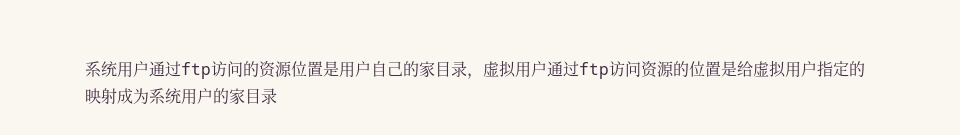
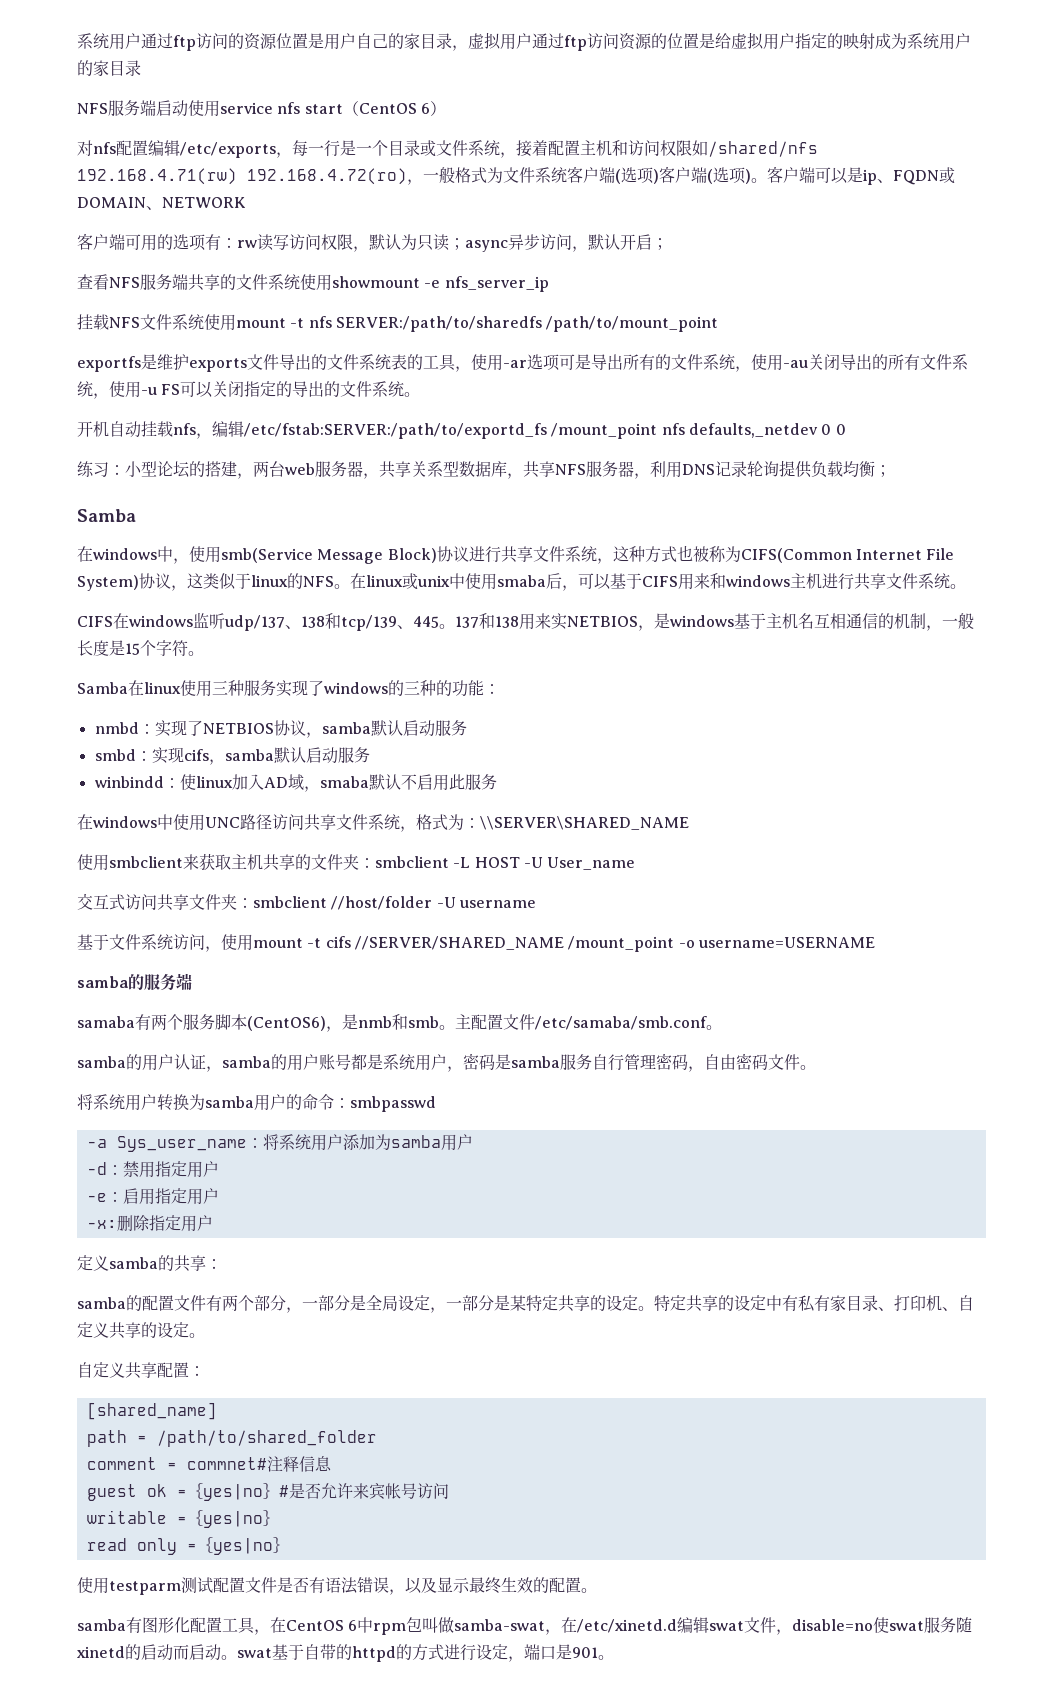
+ NFS服务端启动使用service nfs start（CentOS 6）
+ 对nfs配置编辑/etc/exports，每一行是一个目录或文件系统，接着配置主机和访问权限如/shared/nfs 192.168.4.71(rw) 192.168.4.72(ro)，一般格式为文件系统客户端(选项)客户端(选项)。客户端可以是ip、FQDN或DOMAIN、NETWORK
+ 客户端可用的选项有：rw读写访问权限，默认为只读；async异步访问，默认开启；
+ 查看NFS服务端共享的文件系统使用showmount -e nfs_server_ip
+ 挂载NFS文件系统使用mount -t nfs SERVER:/path/to/sharedfs /path/to/mount_point
+ exportfs是维护exports文件导出的文件系统表的工具，使用-ar选项可是导出所有的文件系统，使用-au关闭导出的所有文件系统，使用-u FS可以关闭指定的导出的文件系统。
+ 开机自动挂载nfs，编辑/etc/fstab:SERVER:/path/to/exportd_fs /mount_point nfs defaults,_netdev 0 0
+ 练习：小型论坛的搭建，两台web服务器，共享关系型数据库，共享NFS服务器，利用DNS记录轮询提供负载均衡；
+ Samba
+ 在windows中，使用smb(Service Message Block)协议进行共享文件系统，这种方式也被称为CIFS(Common Internet File System)协议，这类似于linux的NFS。在linux或unix中使用smaba后，可以基于CIFS用来和windows主机进行共享文件系统。
+ CIFS在windows监听udp/137、138和tcp/139、445。137和138用来实NETBIOS，是windows基于主机名互相通信的机制，一般长度是15个字符。
+ Samba在linux使用三种服务实现了windows的三种的功能：
+ nmbd：实现了NETBIOS协议，samba默认启动服务
+ smbd：实现cifs，samba默认启动服务
+ winbindd：使linux加入AD域，smaba默认不启用此服务
+ 在windows中使用UNC路径访问共享文件系统，格式为：\\SERVER\SHARED_NAME
+ 使用smbclient来获取主机共享的文件夹：smbclient -L HOST -U User_name
+ 交互式访问共享文件夹：smbclient //host/folder -U username
+ 基于文件系统访问，使用mount -t cifs //SERVER/SHARED_NAME /mount_point -o username=USERNAME
+ samba的服务端
+ samaba有两个服务脚本(CentOS6)，是nmb和smb。主配置文件/etc/samaba/smb.conf。
+ samba的用户认证，samba的用户账号都是系统用户，密码是samba服务自行管理密码，自由密码文件。
+ 将系统用户转换为samba用户的命令：smbpasswd
+ -a Sys_user_name：将系统用户添加为samba用户
+ -d：禁用指定用户
+ -e：启用指定用户
+ -x:删除指定用户
+ 定义samba的共享：
+ samba的配置文件有两个部分，一部分是全局设定，一部分是某特定共享的设定。特定共享的设定中有私有家目录、打印机、自定义共享的设定。
+ 自定义共享配置：
+ [shared_name]
+ path = /path/to/shared_folder
+ comment = commnet#注释信息
+ guest ok =｛yes|no｝#是否允许来宾帐号访问
+ writable =｛yes|no｝
+ read only =｛yes|no｝
+ 使用testparm测试配置文件是否有语法错误，以及显示最终生效的配置。
+ samba有图形化配置工具，在CentOS 6中rpm包叫做samba-swat，在/etc/xinetd.d编辑swat文件，disable=no使swat服务随xinetd的启动而启动。swat基于自带的httpd的方式进行设定，端口是901。

